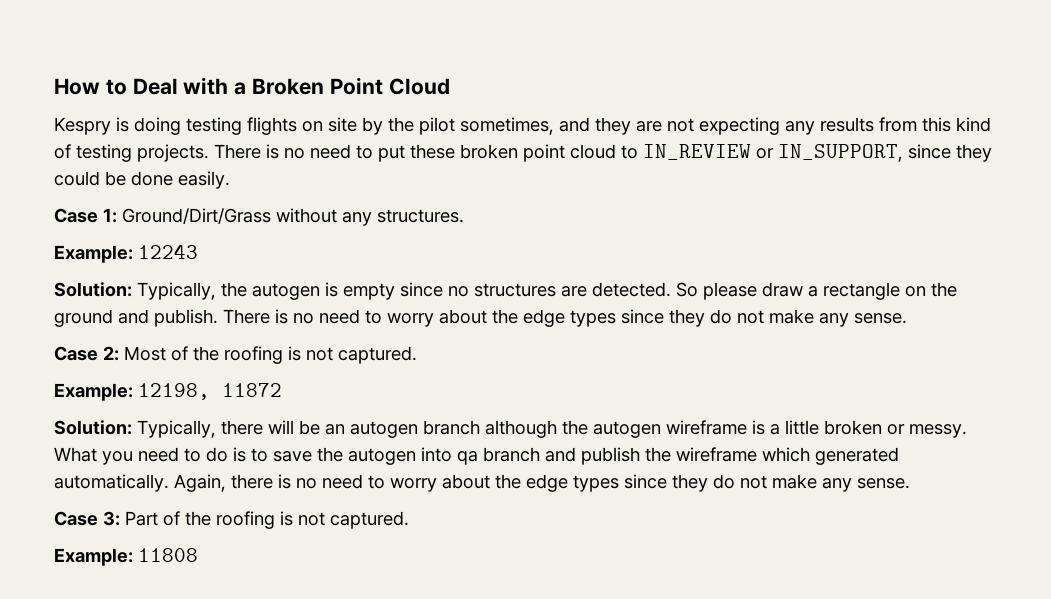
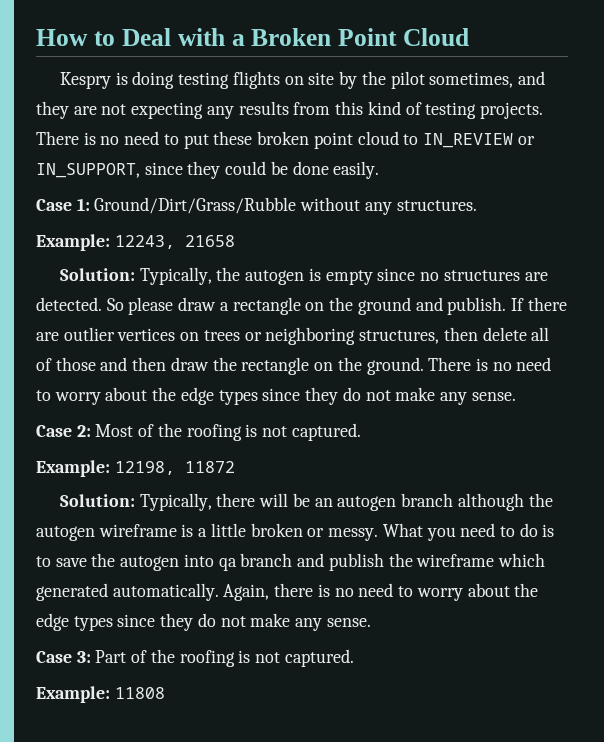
- Case 1: Ground/Dirt/Grass without any structures.
+ Case 1: Ground/Dirt/Grass/Rubble without any structures.
- Example: 12243
+ Example: 12243, 21658
+ If there are outlier vertices on trees or neighboring structures, then delete all of those and then draw the rectangle on the ground.

